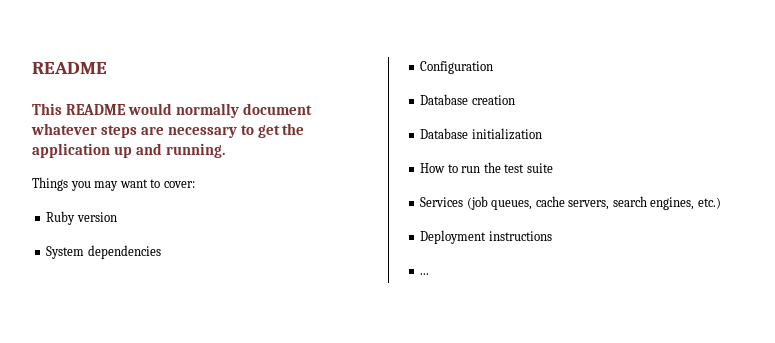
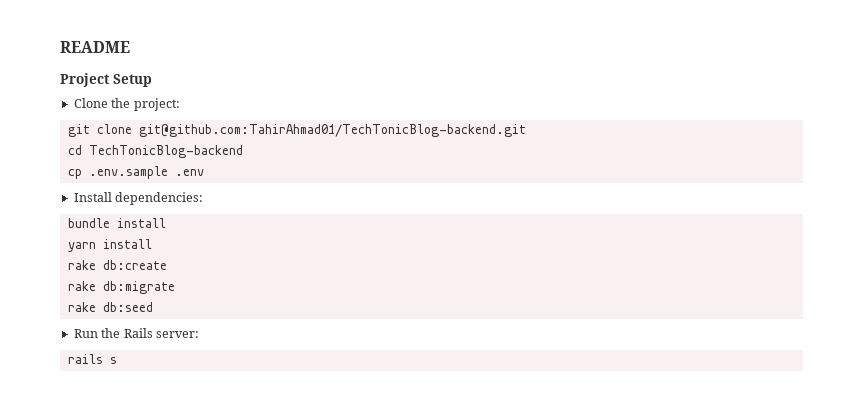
- This README would normally document whatever steps are necessary to get the application up and running.
- Things you may want to cover:
- Ruby version
- System dependencies
- Configuration
- Database creation
- Database initialization
- How to run the test suite
- Services (job queues, cache servers, search engines, etc.)
- Deployment instructions
- ...
+ Project Setup
+ Clone the project:
+ git clone git@github.com:TahirAhmad01/TechTonicBlog-backend.git
+ cd TechTonicBlog-backend
+ cp .env.sample .env
+ Install dependencies:
+ bundle install
+ yarn install
+ rake db:create
+ rake db:migrate
+ rake db:seed
+ Run the Rails server:
+ rails s

